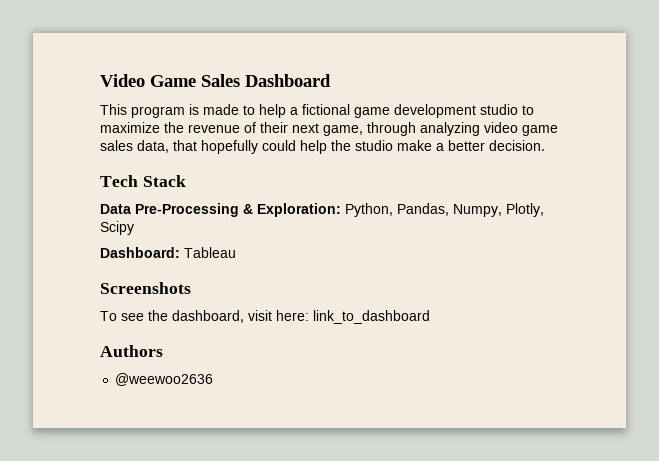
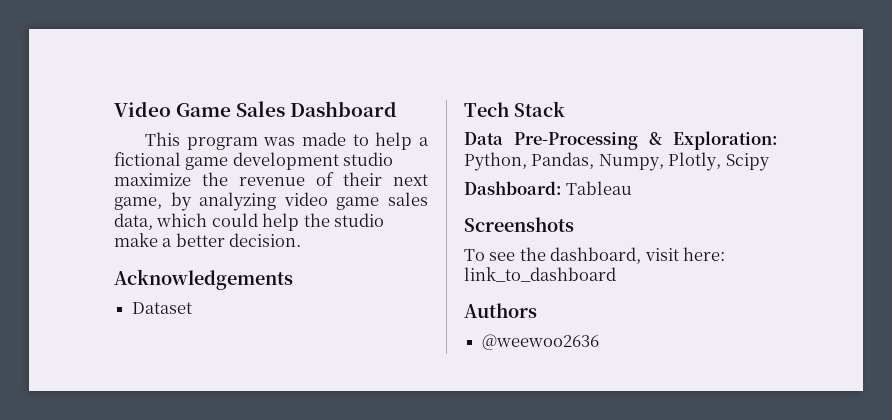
- This program is made to help a fictional game development studio to maximize the revenue of their next game, through analyzing video game sales data, that hopefully could help the studio make a better decision.
+ This program was made to help a fictional game development studio maximize the revenue of their next game, by analyzing video game sales data, which could help the studio make a better decision.
+ Acknowledgements
+ Dataset

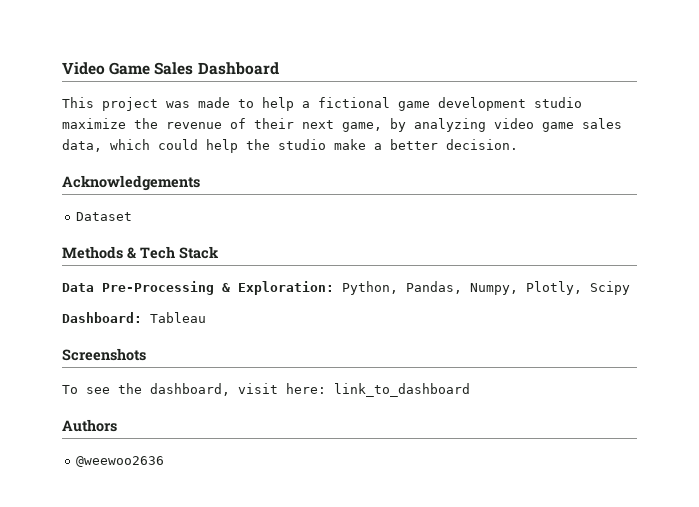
- This program was made to help a fictional game development studio maximize the revenue of their next game, by analyzing video game sales data, which could help the studio make a better decision.
+ This project was made to help a fictional game development studio maximize the revenue of their next game, by analyzing video game sales data, which could help the studio make a better decision.
- Tech Stack
+ Methods & Tech Stack

